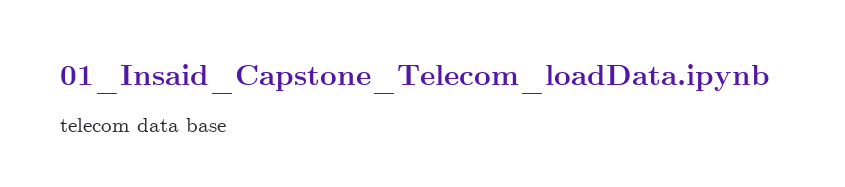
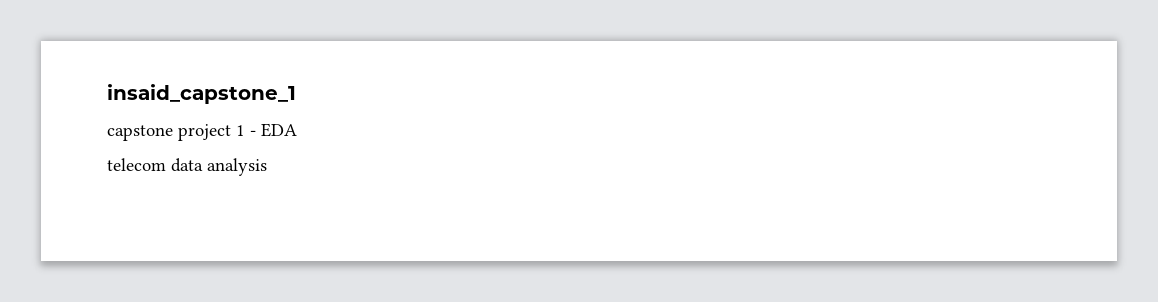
- 01_Insaid_Capstone_Telecom_loadData.ipynb
+ insaid_capstone_1
+ capstone project 1 - EDA
- telecom data base
+ telecom data analysis

